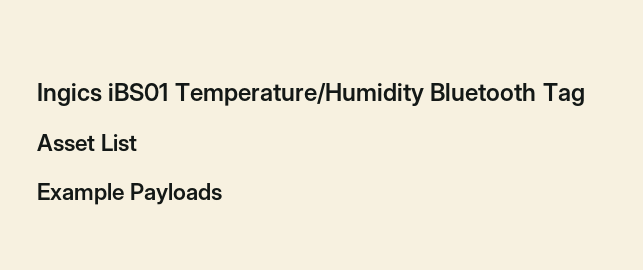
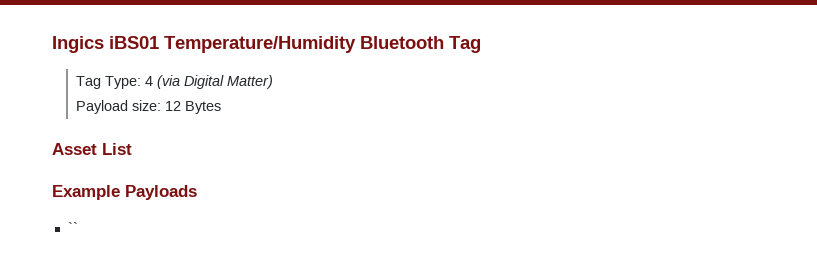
+ Tag Type: 4 (via Digital Matter)
+ Payload size: 12 Bytes
+ ``

